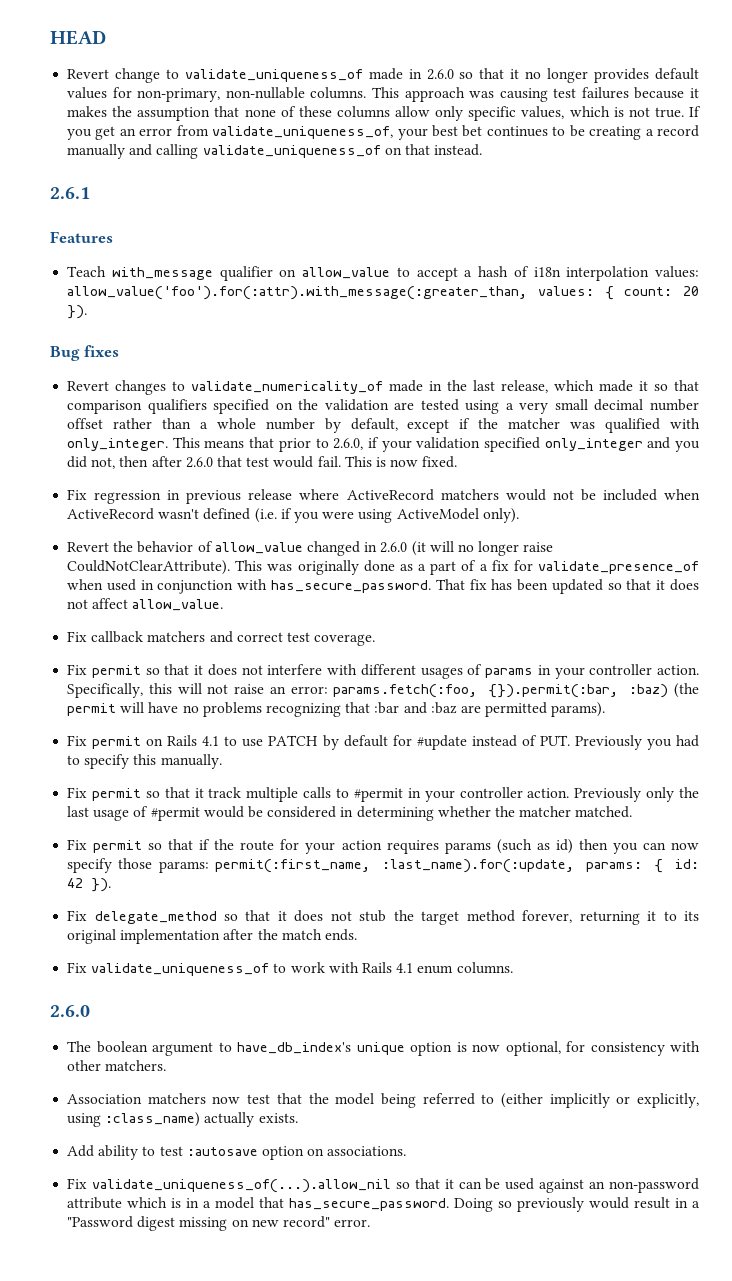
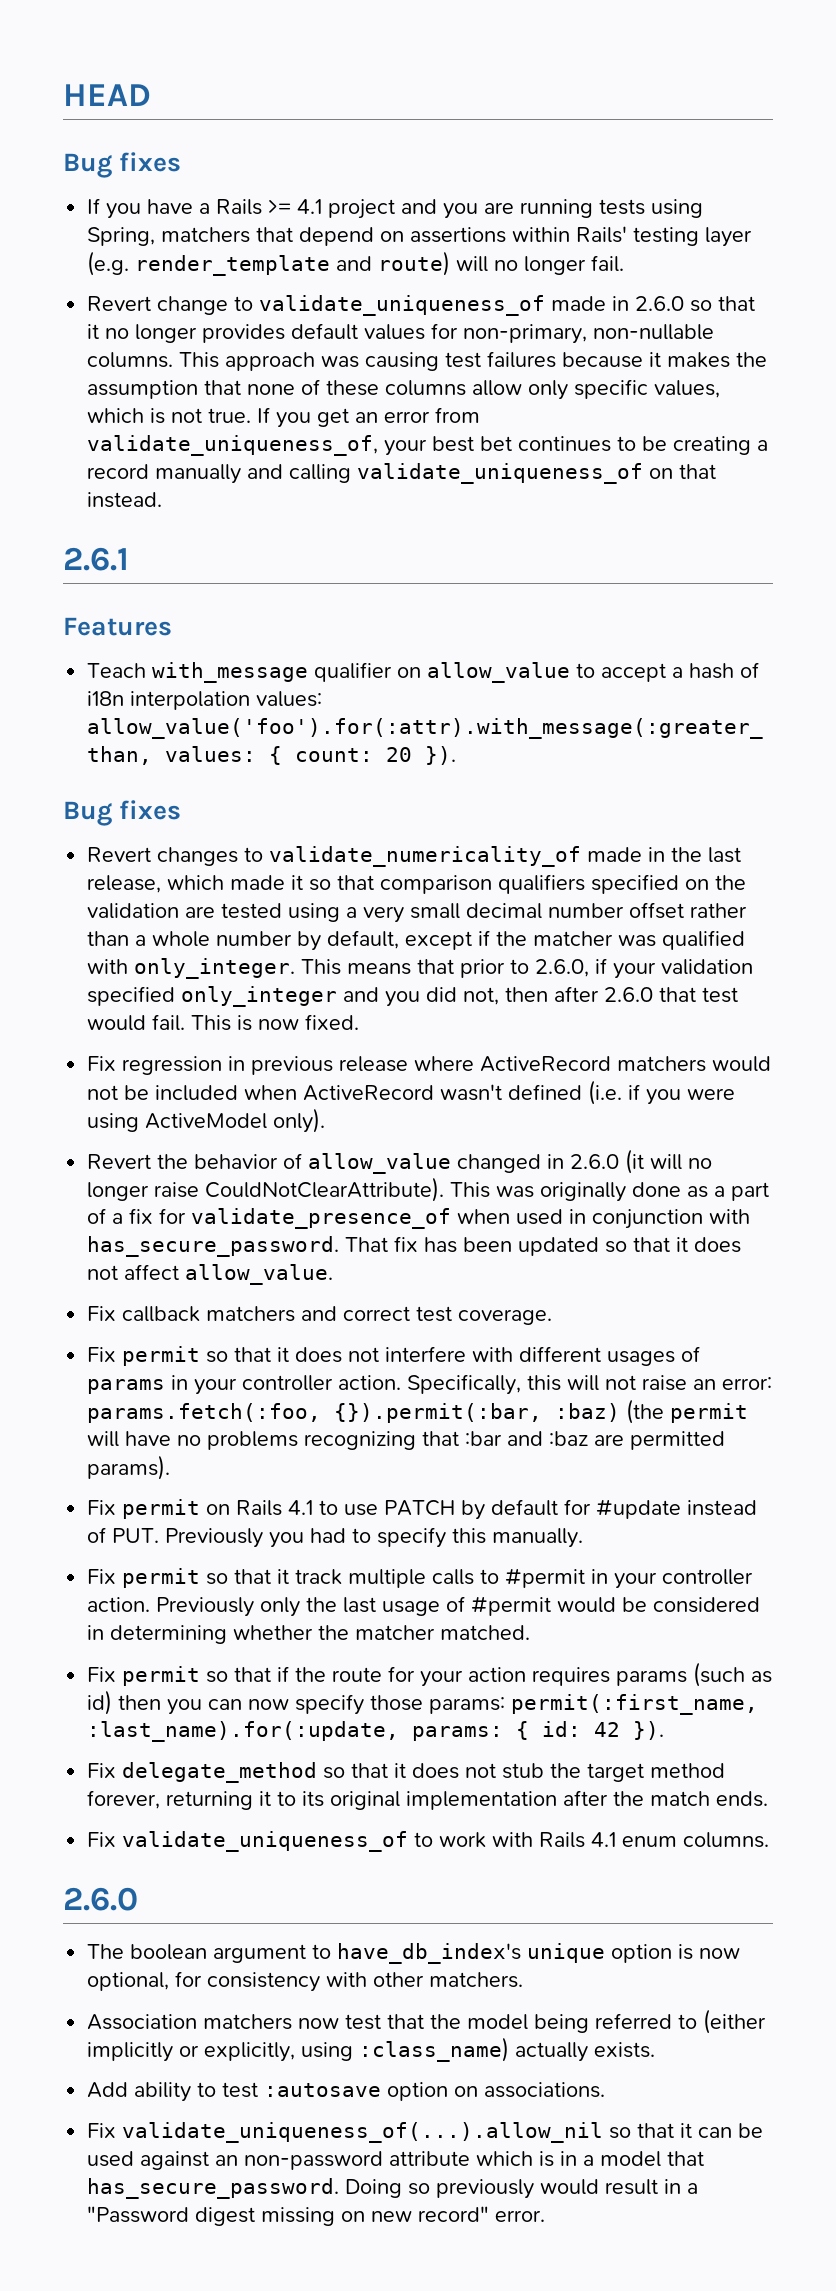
  HEAD
+ Bug fixes
+ If you have a Rails >= 4.1 project and you are running tests using Spring, matchers that depend on assertions within Rails' testing layer (e.g. render_template and route) will no longer fail.

